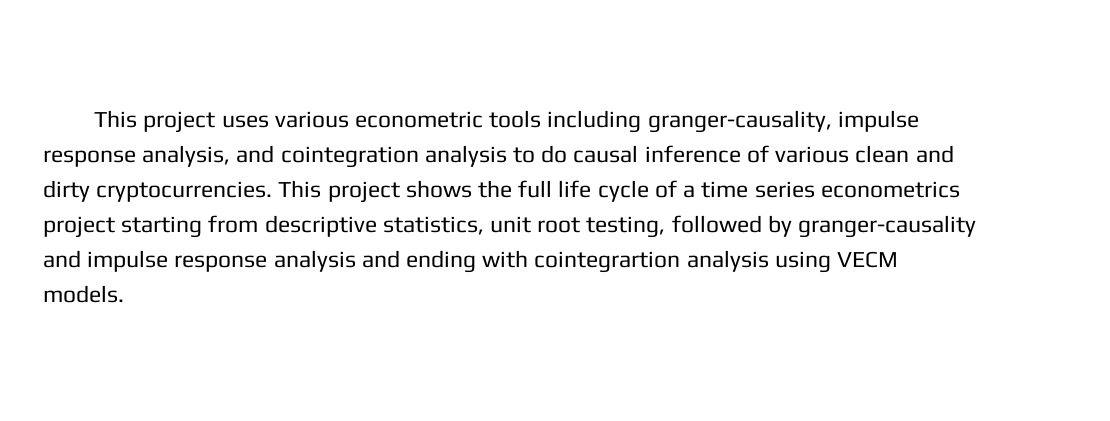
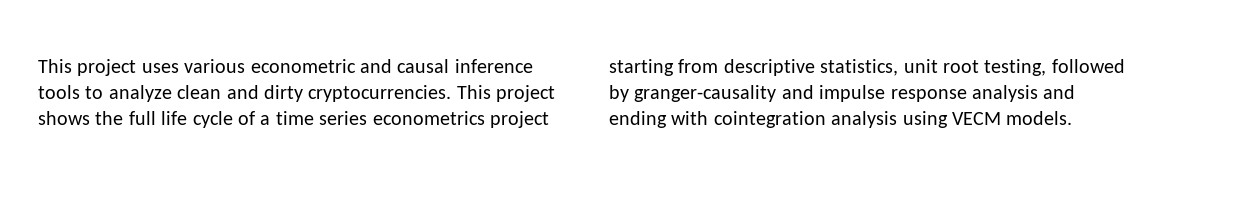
- This project uses various econometric tools including granger-causality, impulse response analysis, and cointegration analysis to do causal inference of various clean and dirty cryptocurrencies.
+ This project uses various econometric and causal inference tools to analyze clean and dirty cryptocurrencies.
- This project shows the full life cycle of a time series econometrics project starting from descriptive statistics, unit root testing, followed by granger-causality and impulse response analysis and ending with cointegrartion analysis using VECM models.
+ This project shows the full life cycle of a time series econometrics project starting from descriptive statistics, unit root testing, followed by granger-causality and impulse response analysis and ending with cointegration analysis using VECM models.

